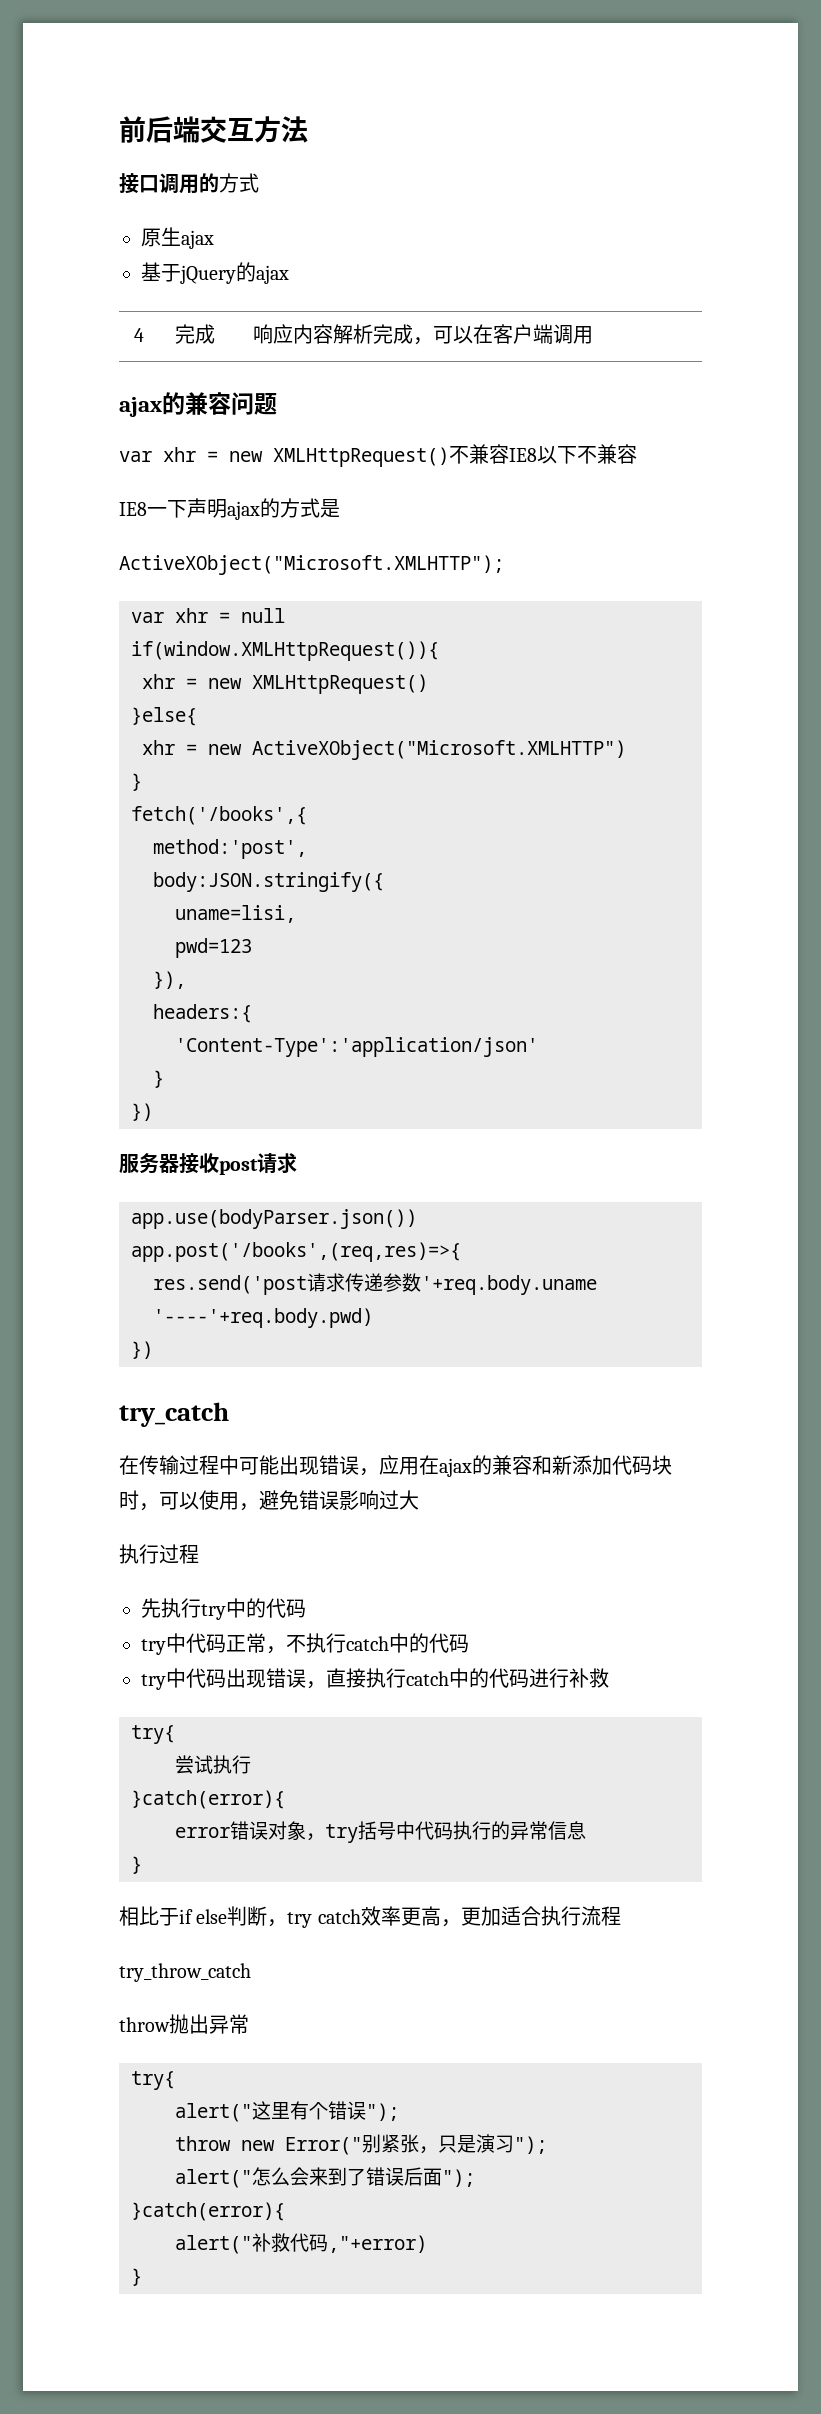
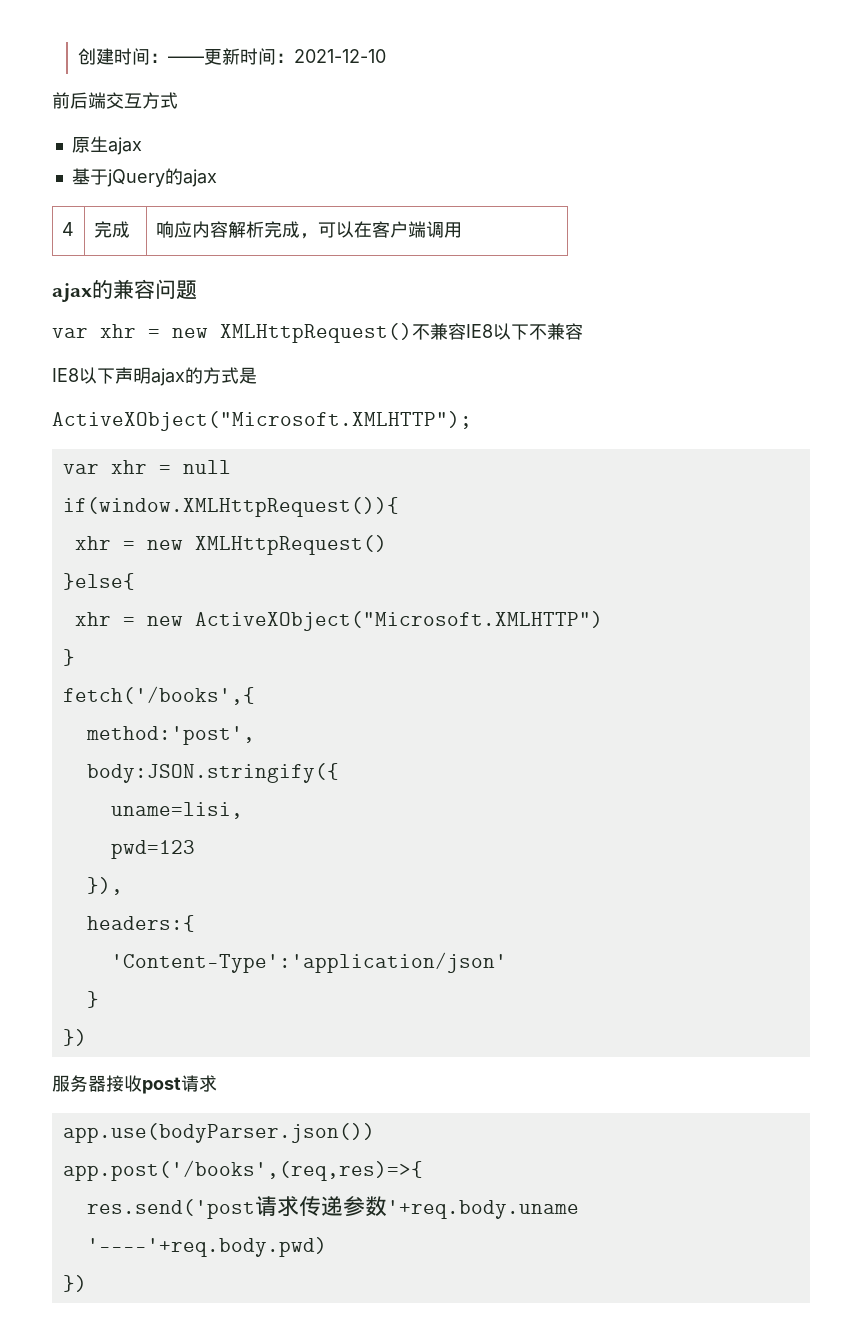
- 前后端交互方法
- 接口调用的方式
+ 创建时间：——更新时间：2021-12-10
+ 前后端交互方式
- IE8一下声明ajax的方式是
+ IE8以下声明ajax的方式是
- try_catch
- 在传输过程中可能出现错误，应用在ajax的兼容和新添加代码块时，可以使用，避免错误影响过大
- 执行过程
- 先执行try中的代码
- try中代码正常，不执行catch中的代码
- try中代码出现错误，直接执行catch中的代码进行补救
- try{
- 尝试执行
- }catch(error){
- error错误对象，try括号中代码执行的异常信息
- }
- 相比于if else判断，try catch效率更高，更加适合执行流程
- try_throw_catch
- throw抛出异常
- try{
- alert("这里有个错误");
- throw new Error("别紧张，只是演习");
- alert("怎么会来到了错误后面");
- }catch(error){
- alert("补救代码,"+error)
- }

